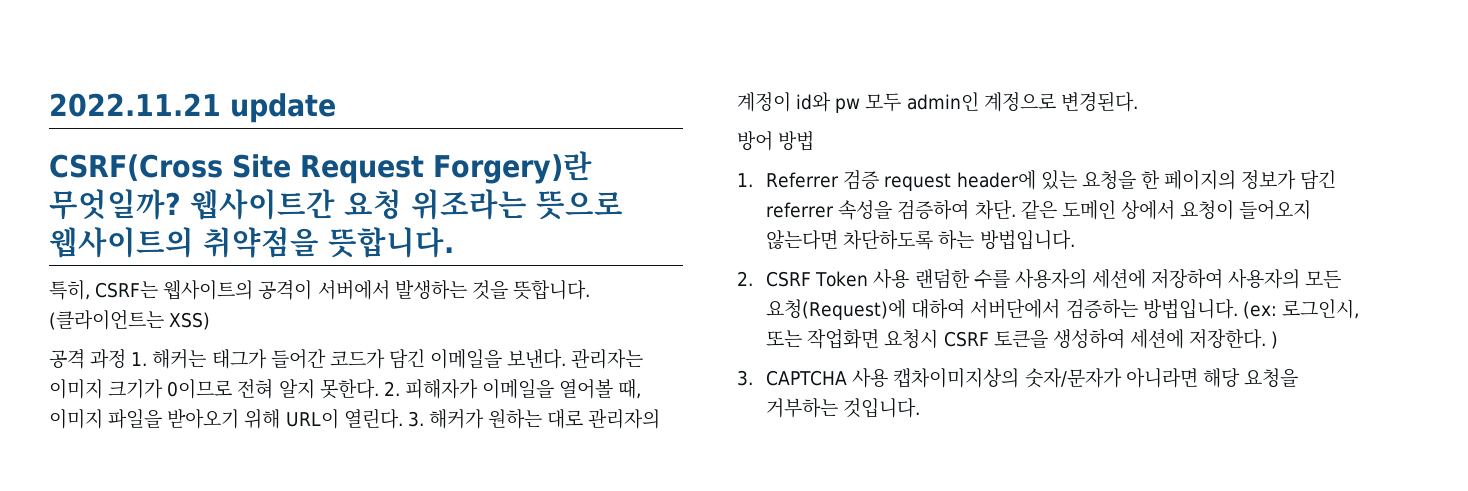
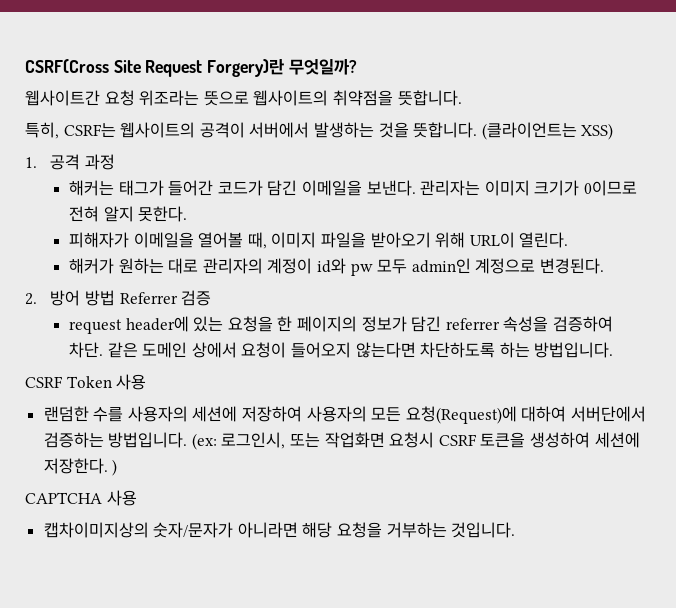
- 2022.11.21 update
- CSRF(Cross Site Request Forgery)란 무엇일까? 웹사이트간 요청 위조라는 뜻으로 웹사이트의 취약점을 뜻합니다.
+ CSRF(Cross Site Request Forgery)란 무엇일까?
+ 웹사이트간 요청 위조라는 뜻으로 웹사이트의 취약점을 뜻합니다.
- 공격 과정 1. 해커는 태그가 들어간 코드가 담긴 이메일을 보낸다.
+ 1. 공격 과정
+ 해커는 태그가 들어간 코드가 담긴 이메일을 보낸다.
- 관리자는 이미지 크기가 0이므로 전혀 알지 못한다. 2. 피해자가 이메일을 열어볼 때, 이미지 파일을 받아오기 위해 URL이 열린다. 3. 해커가 원하는 대로 관리자의 계정이 id와 pw 모두 admin인 계정으로 변경된다.
+ 관리자는 이미지 크기가 0이므로 전혀 알지 못한다.
+ 피해자가 이메일을 열어볼 때, 이미지 파일을 받아오기 위해 URL이 열린다.
+ 해커가 원하는 대로 관리자의 계정이 id와 pw 모두 admin인 계정으로 변경된다.
- 방어 방법
- 1. Referrer 검증 request header에 있는 요청을 한 페이지의 정보가 담긴 referrer 속성을 검증하여 차단.
+ 2. 방어 방법 Referrer 검증
+ request header에 있는 요청을 한 페이지의 정보가 담긴 referrer 속성을 검증하여 차단.
- 2. CSRF Token 사용 랜덤한 수를 사용자의 세션에 저장하여 사용자의 모든 요청(Request)에 대하여 서버단에서 검증하는 방법입니다.
+ CSRF Token 사용
+ 랜덤한 수를 사용자의 세션에 저장하여 사용자의 모든 요청(Request)에 대하여 서버단에서 검증하는 방법입니다.
- 3. CAPTCHA 사용 캡차이미지상의 숫자/문자가 아니라면 해당 요청을 거부하는 것입니다.
+ CAPTCHA 사용
+ 캡차이미지상의 숫자/문자가 아니라면 해당 요청을 거부하는 것입니다.

